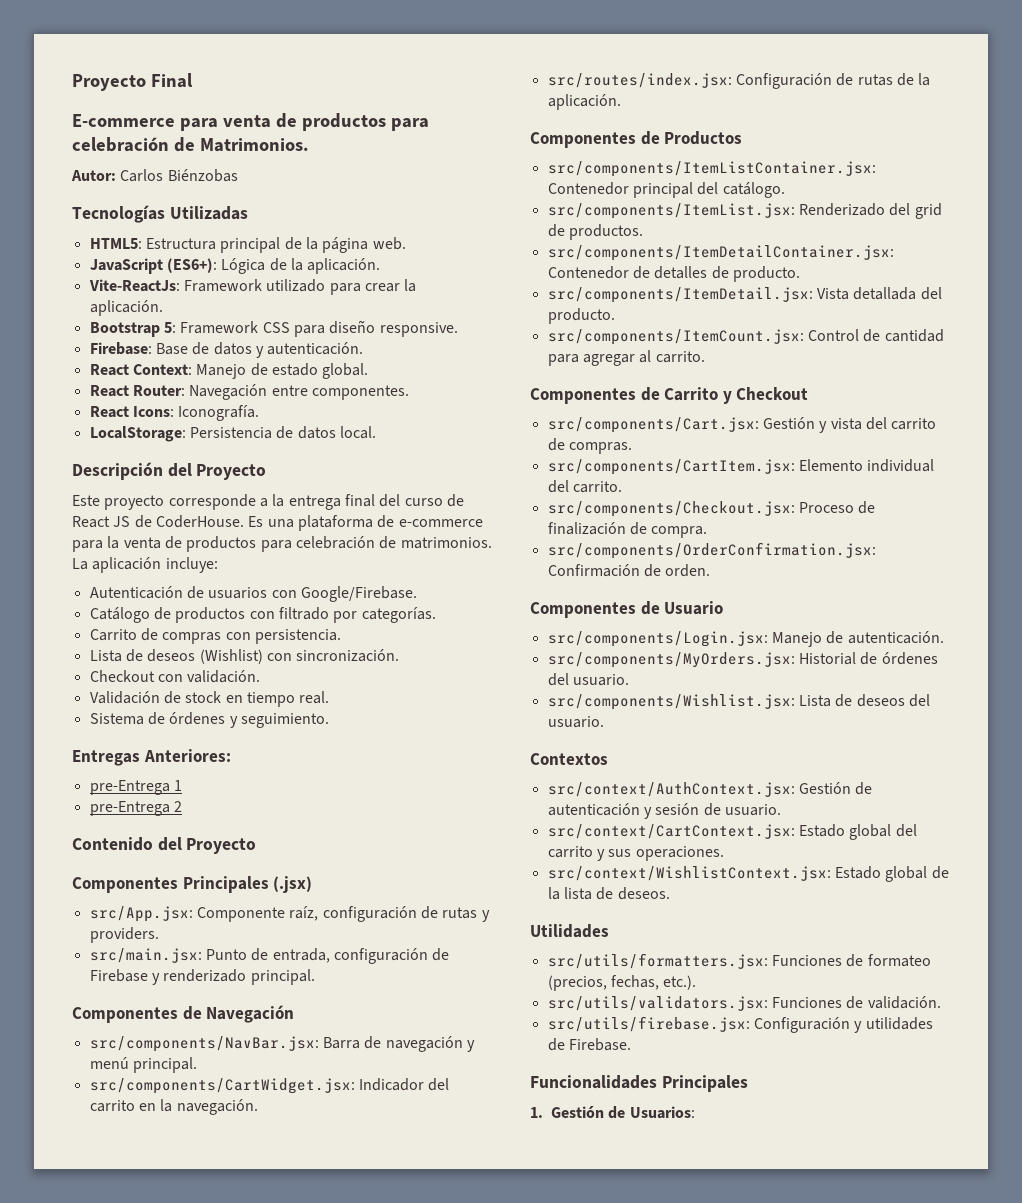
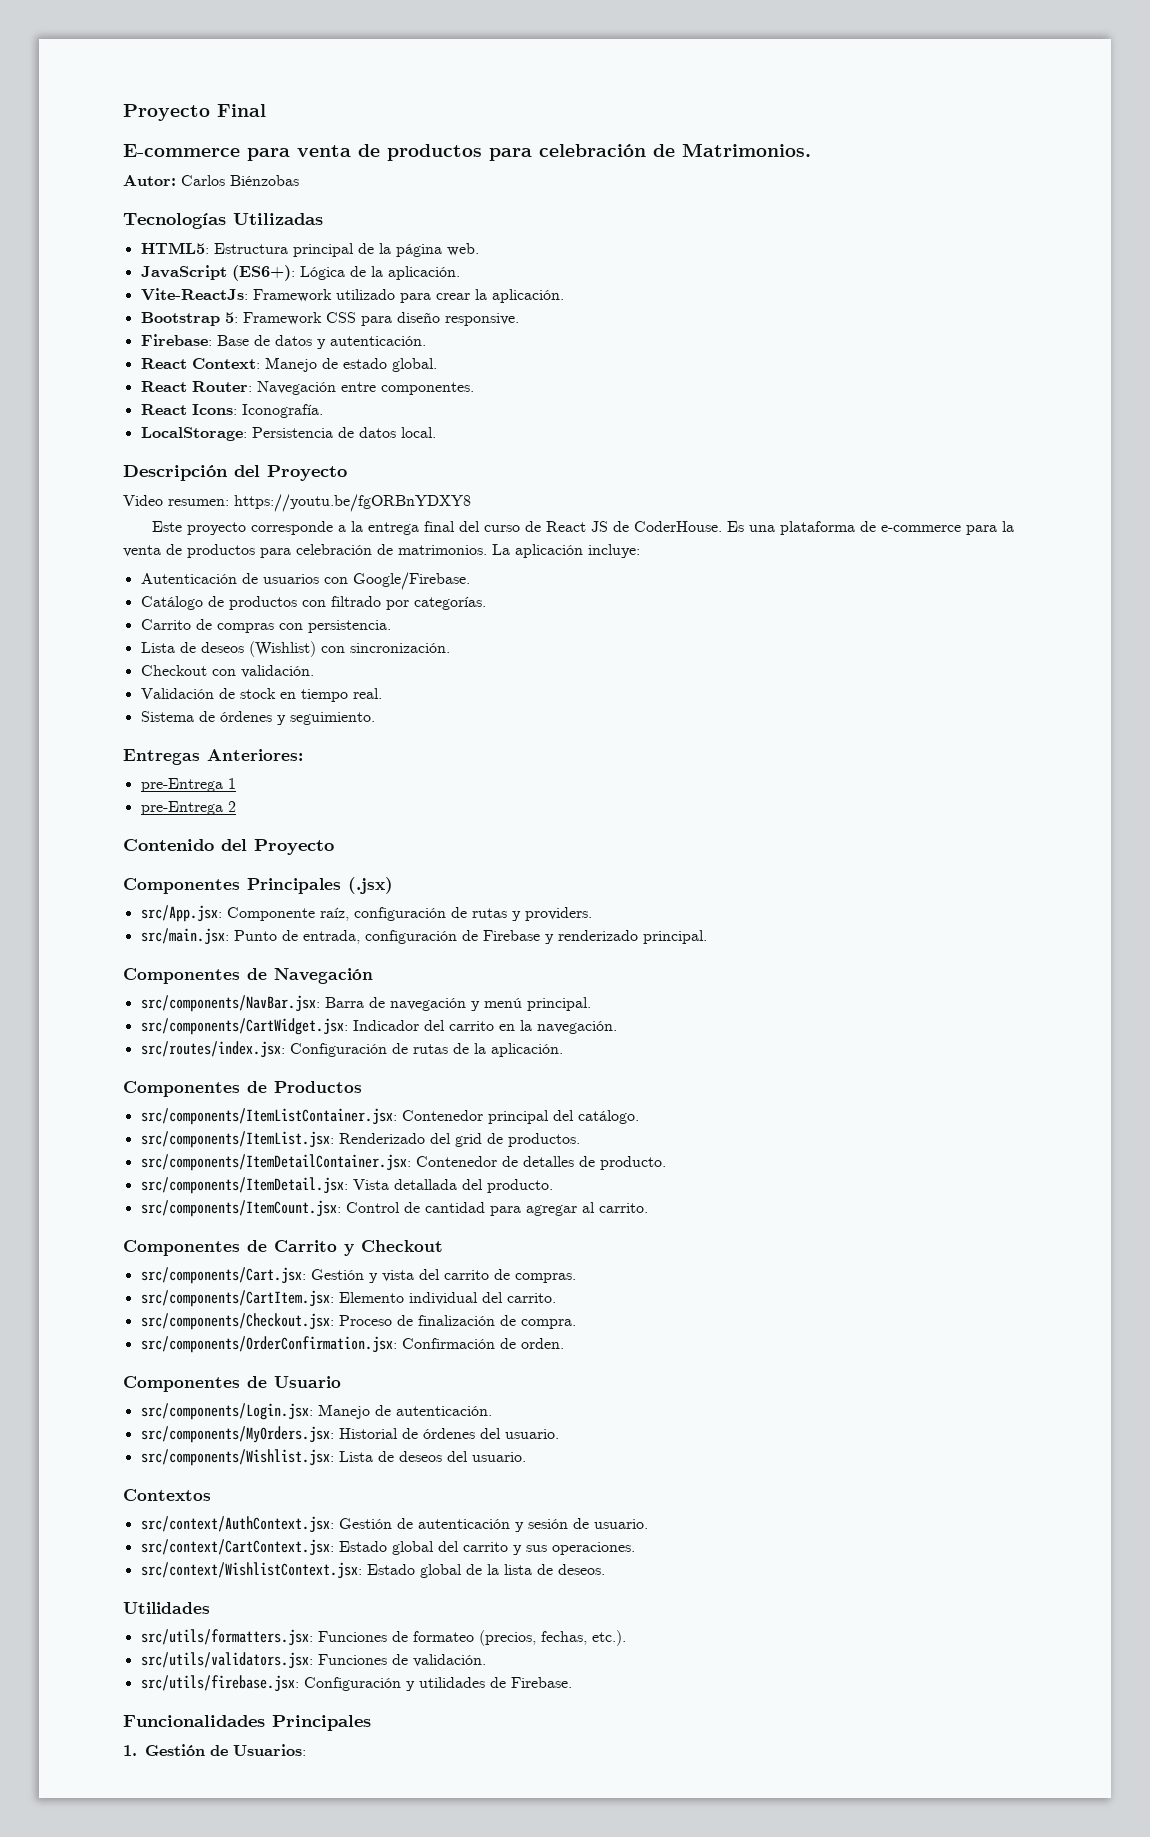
+ Video resumen: https://youtu.be/fgORBnYDXY8

